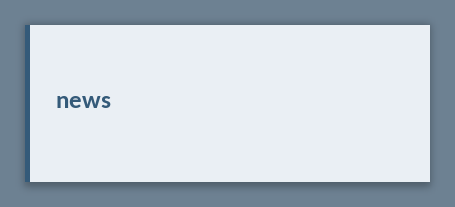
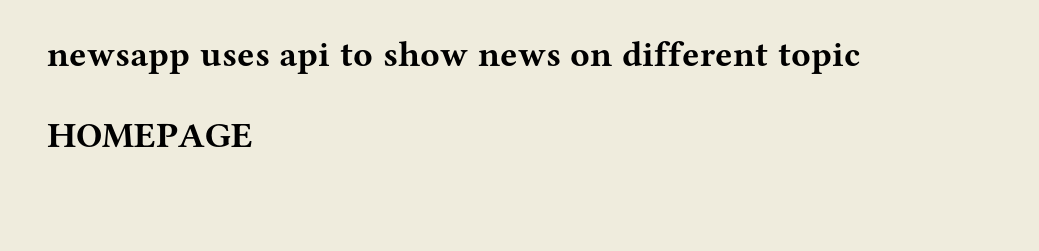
- news
+ newsapp uses api to show news on different topic
+ HOMEPAGE

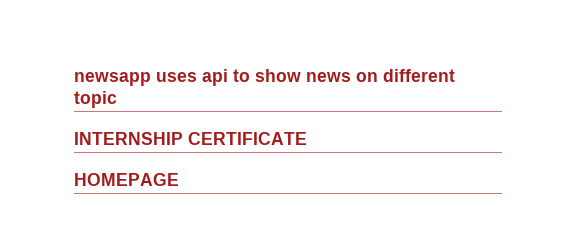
+ INTERNSHIP CERTIFICATE

